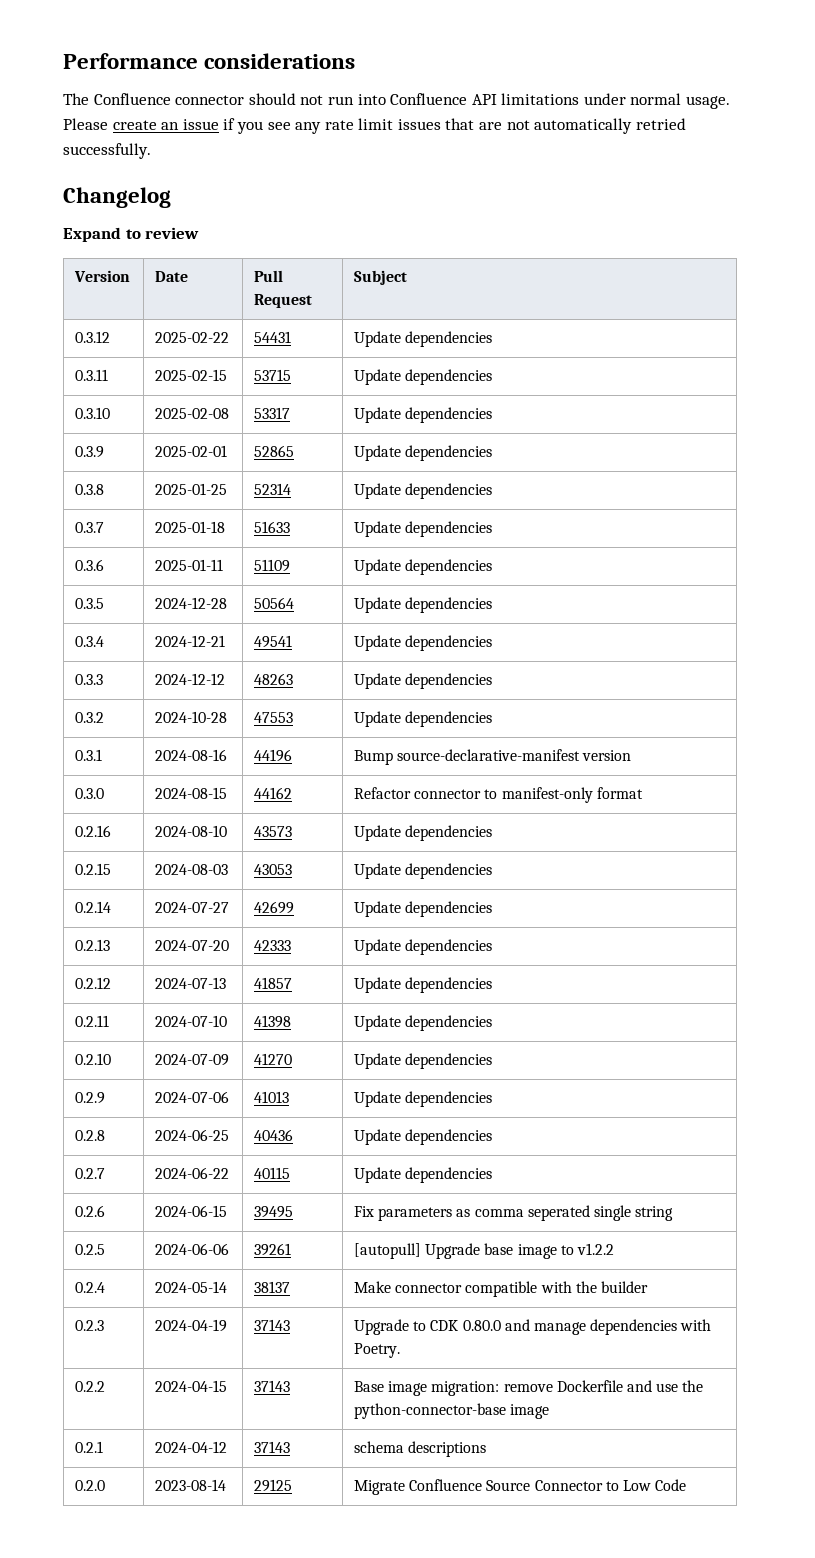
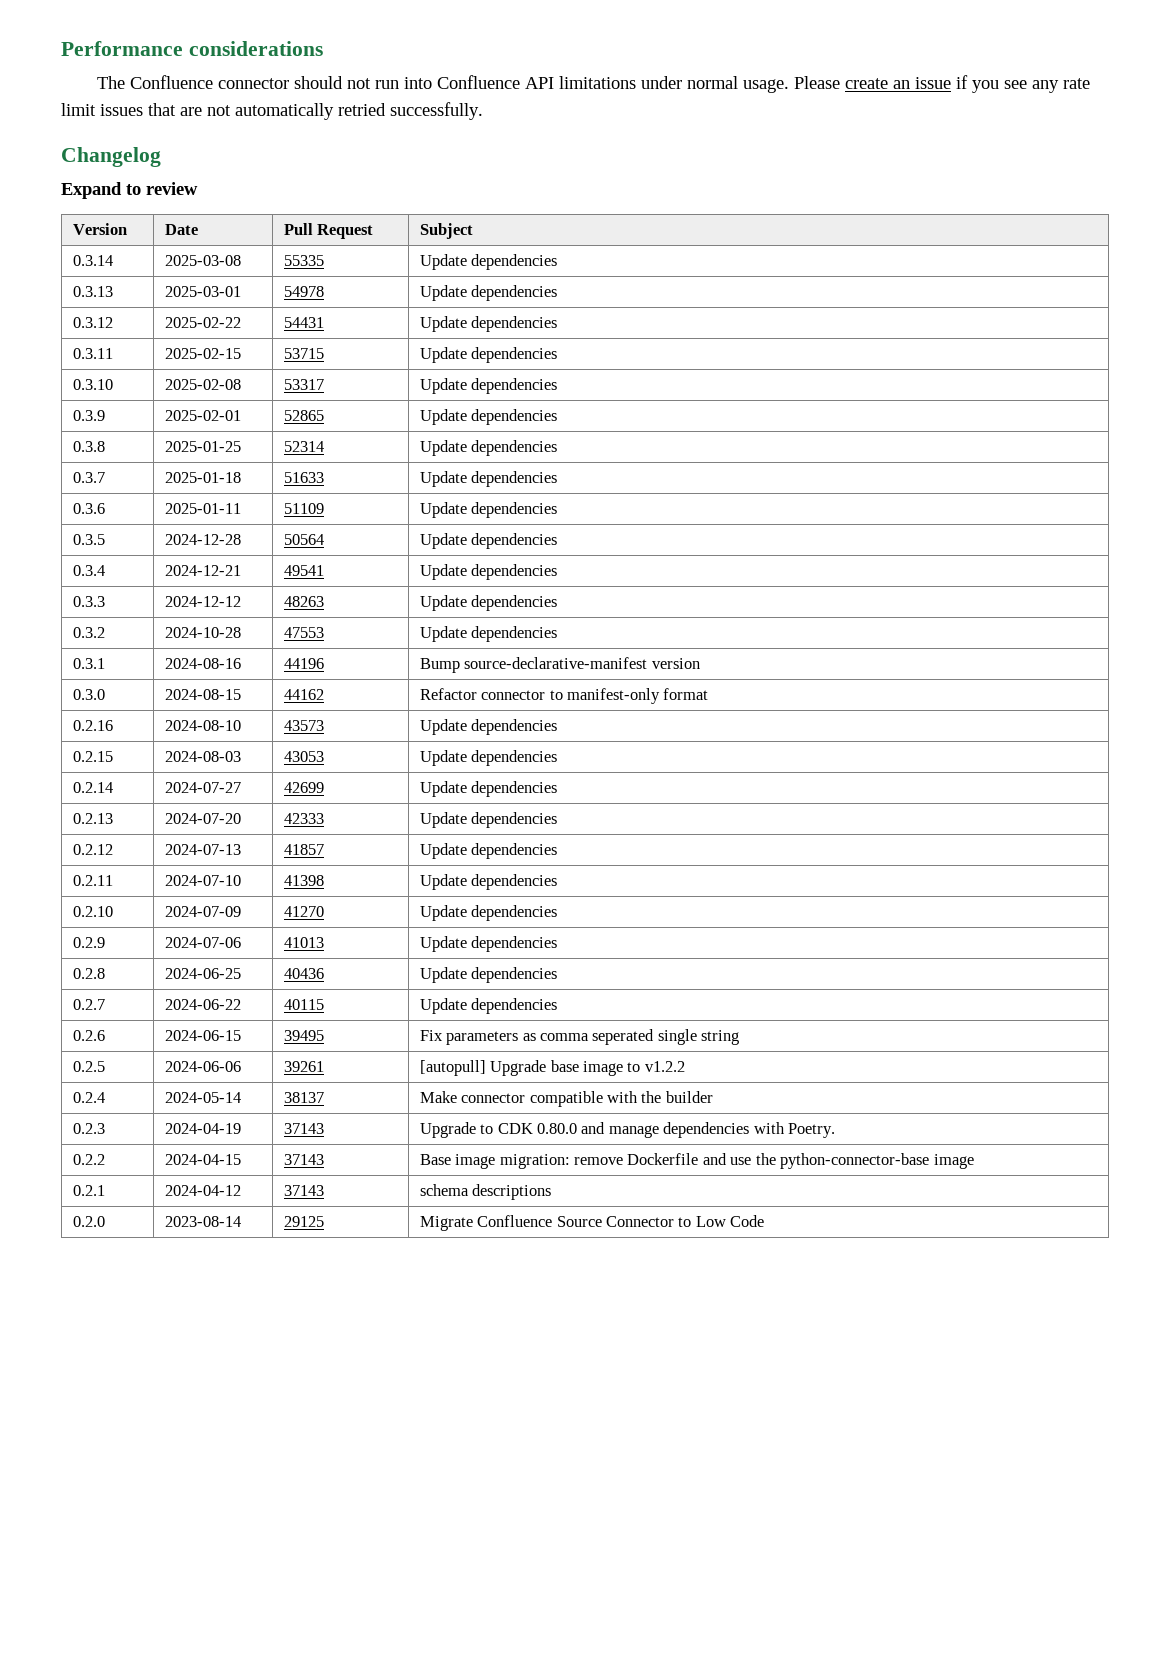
+ 0.3.14 | 2025-03-08 | 55335 | Update dependencies
+ 0.3.13 | 2025-03-01 | 54978 | Update dependencies

